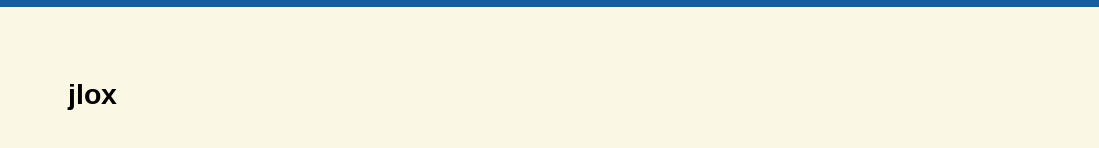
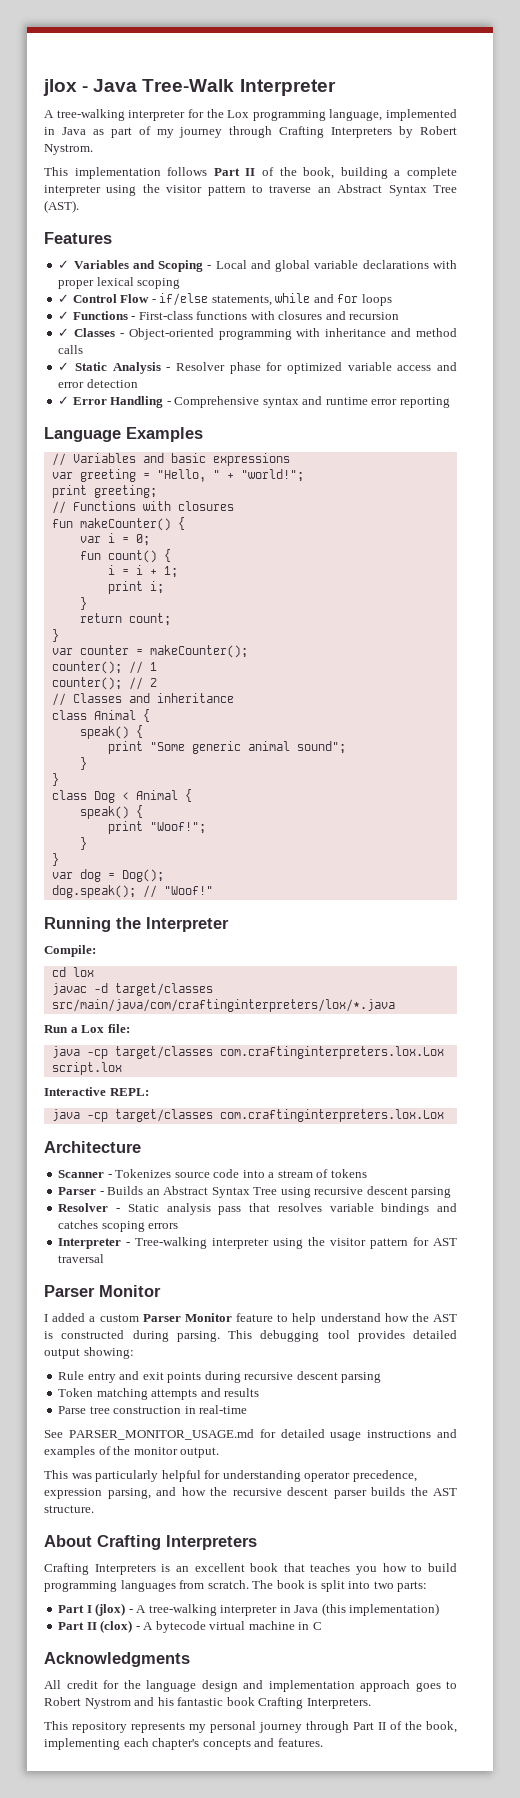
- jlox
+ jlox - Java Tree-Walk Interpreter
+ A tree-walking interpreter for the Lox programming language, implemented in Java as part of my journey through Crafting Interpreters by Robert Nystrom.
+ This implementation follows Part II of the book, building a complete interpreter using the visitor pattern to traverse an Abstract Syntax Tree (AST).
+ Features
+ ✓ Variables and Scoping - Local and global variable declarations with proper lexical scoping
+ ✓ Control Flow - if/else statements, while and for loops
+ ✓ Functions - First-class functions with closures and recursion
+ ✓ Classes - Object-oriented programming with inheritance and method calls
+ ✓ Static Analysis - Resolver phase for optimized variable access and error detection
+ ✓ Error Handling - Comprehensive syntax and runtime error reporting
+ Language Examples
+ // Variables and basic expressions
+ var greeting = "Hello, " + "world!";
+ print greeting;
+ // Functions with closures
+ fun makeCounter() {
+ var i = 0;
+ fun count() {
+ i = i + 1;
+ print i;
+ }
+ return count;
+ }
+ var counter = makeCounter();
+ counter(); // 1
+ counter(); // 2
+ // Classes and inheritance
+ class Animal {
+ speak() {
+ print "Some generic animal sound";
+ }
+ }
+ class Dog < Animal {
+ speak() {
+ print "Woof!";
+ }
+ }
+ var dog = Dog();
+ dog.speak(); // "Woof!"
+ Running the Interpreter
+ Compile:
+ cd lox
+ javac -d target/classes src/main/java/com/craftinginterpreters/lox/*.java
+ Run a Lox file:
+ java -cp target/classes com.craftinginterpreters.lox.Lox script.lox
+ Interactive REPL:
+ java -cp target/classes com.craftinginterpreters.lox.Lox
+ Architecture
+ Scanner - Tokenizes source code into a stream of tokens
+ Parser - Builds an Abstract Syntax Tree using recursive descent parsing
+ Resolver - Static analysis pass that resolves variable bindings and catches scoping errors
+ Interpreter - Tree-walking interpreter using the visitor pattern for AST traversal
+ Parser Monitor
+ I added a custom Parser Monitor feature to help understand how the AST is constructed during parsing. This debugging tool provides detailed output showing:
+ Rule entry and exit points during recursive descent parsing
+ Token matching attempts and results
+ Parse tree construction in real-time
+ See PARSER_MONITOR_USAGE.md for detailed usage instructions and examples of the monitor output.
+ This was particularly helpful for understanding operator precedence, expression parsing, and how the recursive descent parser builds the AST structure.
+ About Crafting Interpreters
+ Crafting Interpreters is an excellent book that teaches you how to build programming languages from scratch. The book is split into two parts:
+ Part I (jlox) - A tree-walking interpreter in Java (this implementation)
+ Part II (clox) - A bytecode virtual machine in C
+ Acknowledgments
+ All credit for the language design and implementation approach goes to Robert Nystrom and his fantastic book Crafting Interpreters.
+ This repository represents my personal journey through Part II of the book, implementing each chapter's concepts and features.

